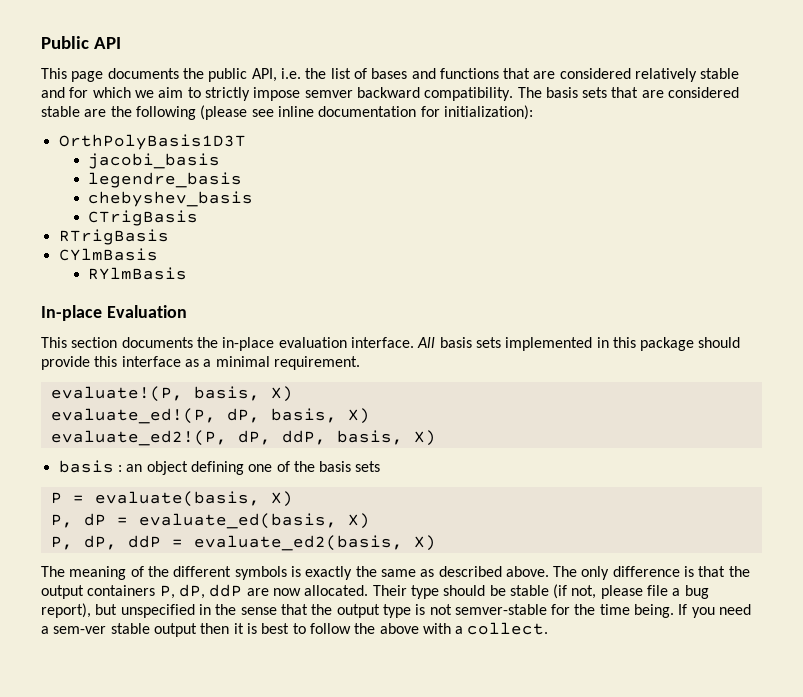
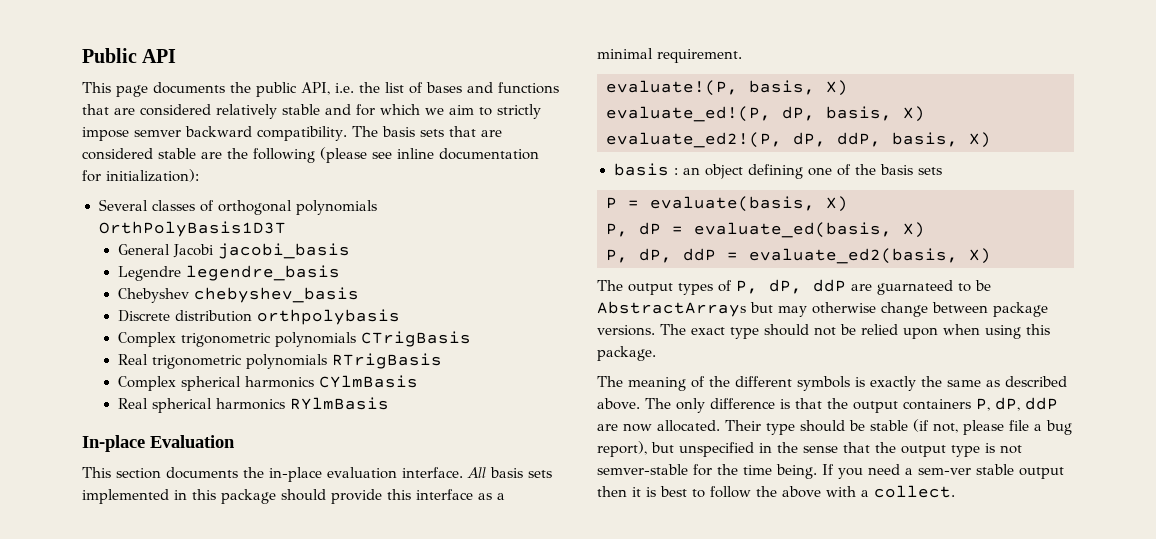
- OrthPolyBasis1D3T
+ Several classes of orthogonal polynomials OrthPolyBasis1D3T
- jacobi_basis
+ General Jacobi jacobi_basis
- legendre_basis
+ Legendre legendre_basis
- chebyshev_basis
+ Chebyshev chebyshev_basis
- CTrigBasis
- RTrigBasis
- CYlmBasis
- RYlmBasis
+ Discrete distribution orthpolybasis
+ Complex trigonometric polynomials CTrigBasis
+ Real trigonometric polynomials RTrigBasis
+ Complex spherical harmonics CYlmBasis
+ Real spherical harmonics RYlmBasis
+ The output types of P, dP, ddP are guarnateed to be AbstractArrays but may otherwise change between package versions. The exact type should not be relied upon when using this package.

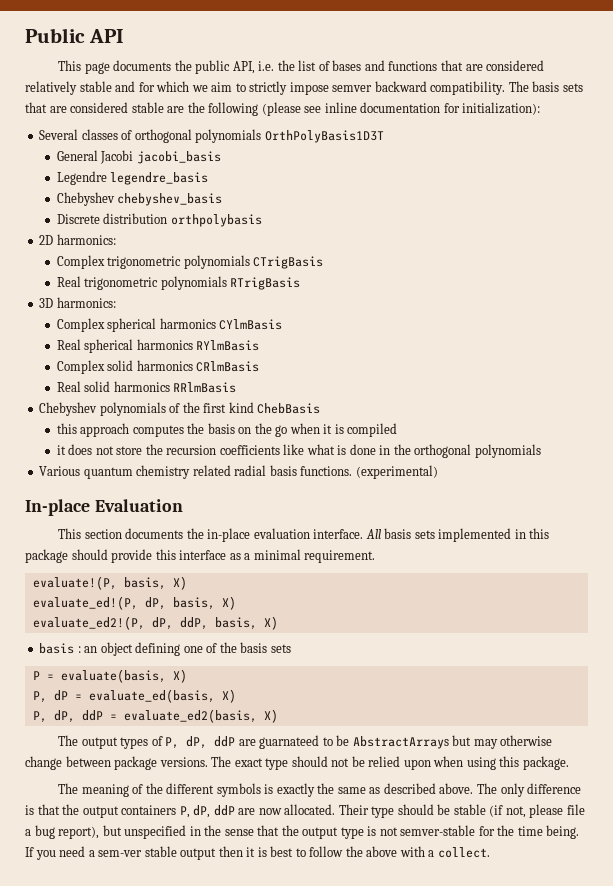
+ 2D harmonics:
+ 3D harmonics:
+ Complex solid harmonics CRlmBasis
+ Real solid harmonics RRlmBasis
+ Chebyshev polynomials of the first kind ChebBasis
+ this approach computes the basis on the go when it is compiled
+ it does not store the recursion coefficients like what is done in the orthogonal polynomials
+ Various quantum chemistry related radial basis functions. (experimental)

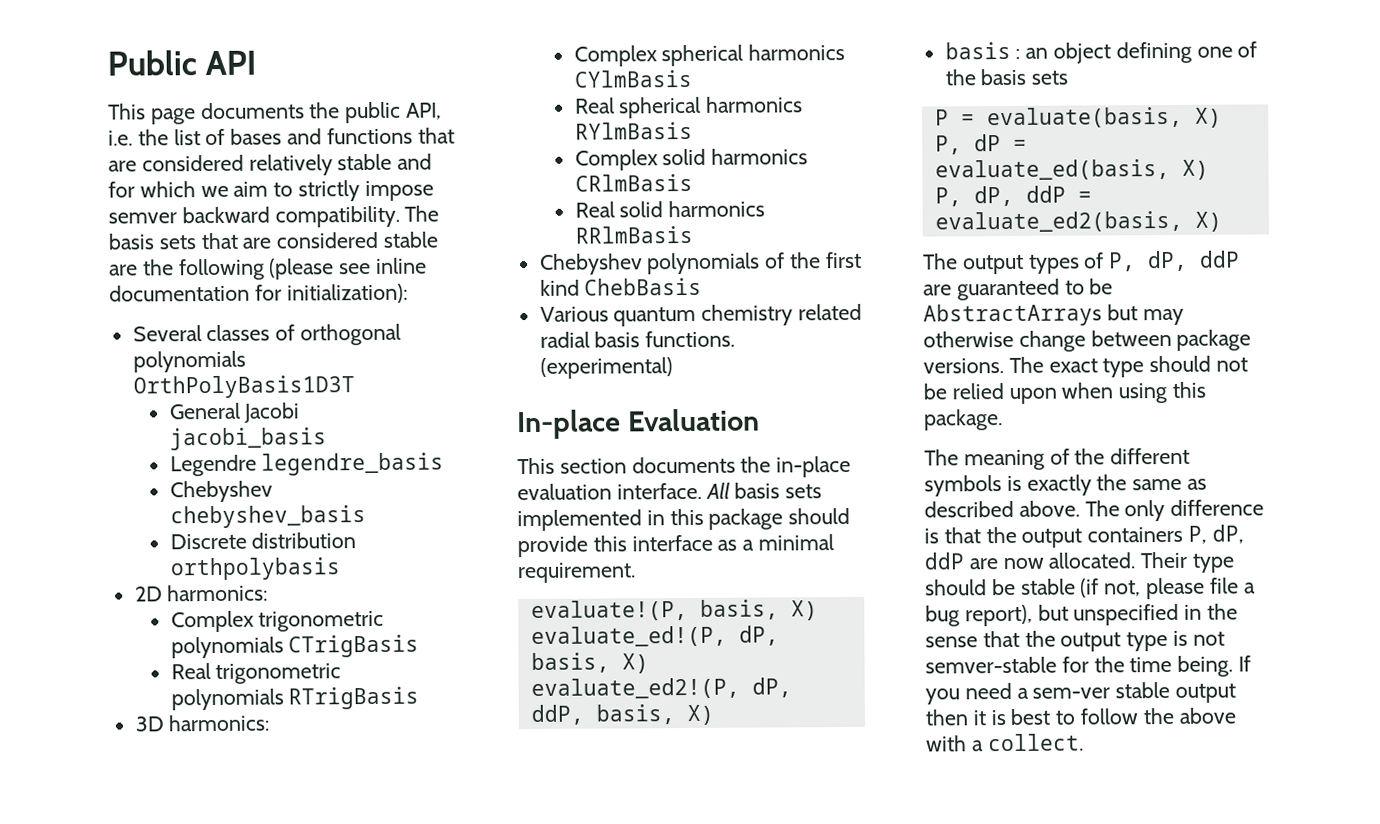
- this approach computes the basis on the go when it is compiled
- it does not store the recursion coefficients like what is done in the orthogonal polynomials
- The output types of P, dP, ddP are guarnateed to be AbstractArrays but may otherwise change between package versions.
+ The output types of P, dP, ddP are guaranteed to be AbstractArrays but may otherwise change between package versions.

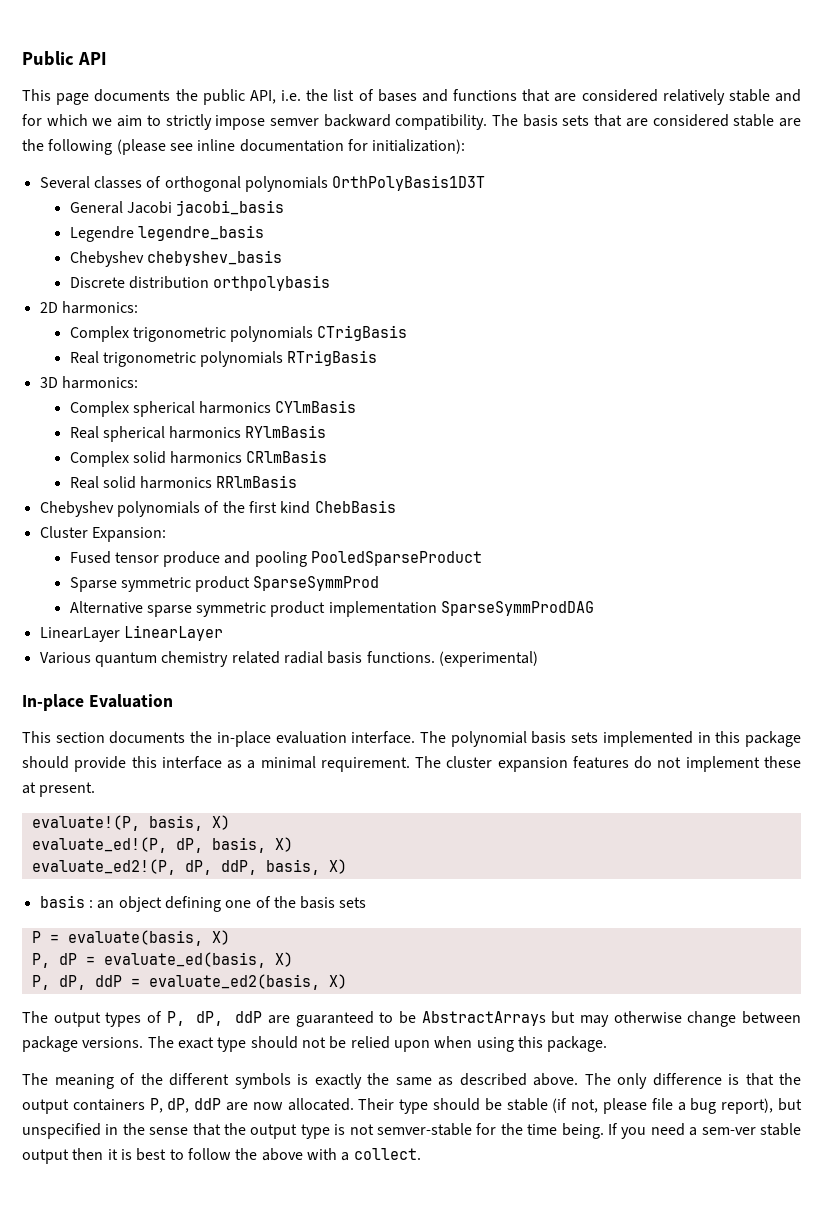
+ Cluster Expansion:
+ Fused tensor produce and pooling PooledSparseProduct
+ Sparse symmetric product SparseSymmProd
+ Alternative sparse symmetric product implementation SparseSymmProdDAG
+ LinearLayer LinearLayer
- All basis sets implemented in this package should provide this interface as a minimal requirement.
+ The polynomial basis sets implemented in this package should provide this interface as a minimal requirement. The cluster expansion features do not implement these at present.

